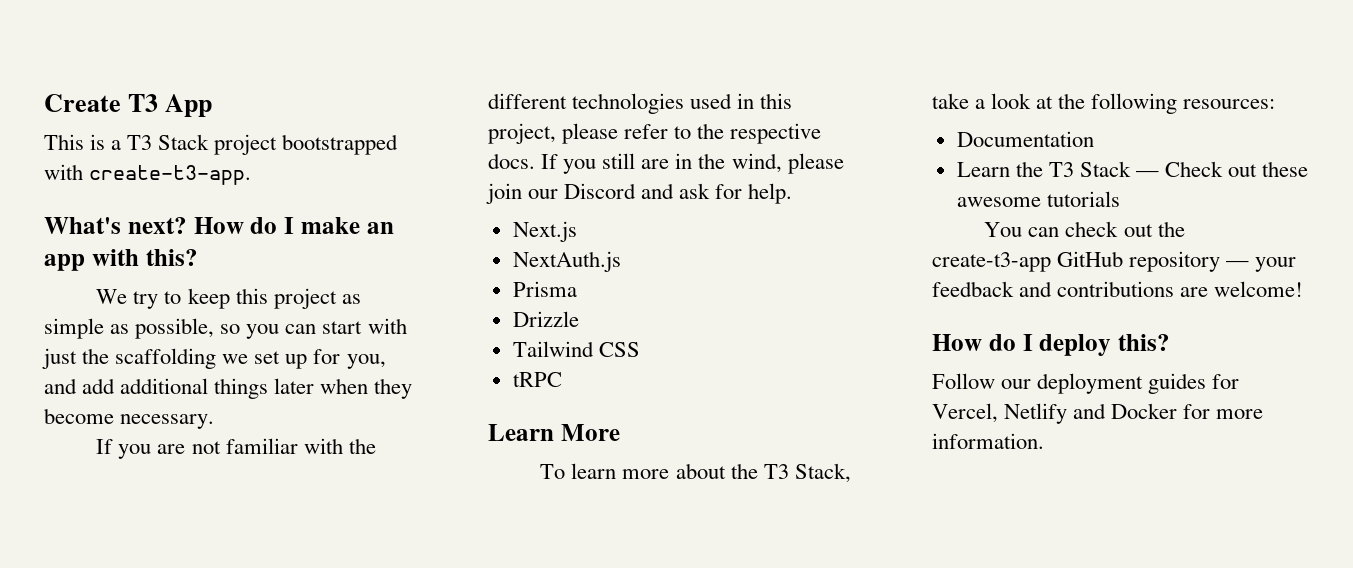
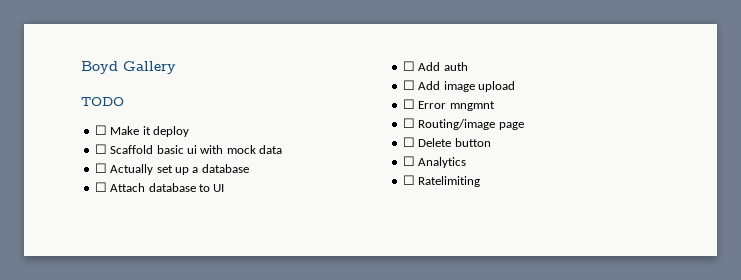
- Create T3 App
- This is a T3 Stack project bootstrapped with create-t3-app.
- What's next? How do I make an app with this?
- We try to keep this project as simple as possible, so you can start with just the scaffolding we set up for you, and add additional things later when they become necessary.
- If you are not familiar with the different technologies used in this project, please refer to the respective docs. If you still are in the wind, please join our Discord and ask for help.
- Next.js
- NextAuth.js
- Prisma
- Drizzle
- Tailwind CSS
- tRPC
- Learn More
- To learn more about the T3 Stack, take a look at the following resources:
- Documentation
- Learn the T3 Stack — Check out these awesome tutorials
- You can check out the create-t3-app GitHub repository — your feedback and contributions are welcome!
- How do I deploy this?
- Follow our deployment guides for Vercel, Netlify and Docker for more information.
+ Boyd Gallery
+ TODO
+ ☐ Make it deploy
+ ☐ Scaffold basic ui with mock data
+ ☐ Actually set up a database
+ ☐ Attach database to UI
+ ☐ Add auth
+ ☐ Add image upload
+ ☐ Error mngmnt
+ ☐ Routing/image page
+ ☐ Delete button
+ ☐ Analytics
+ ☐ Ratelimiting

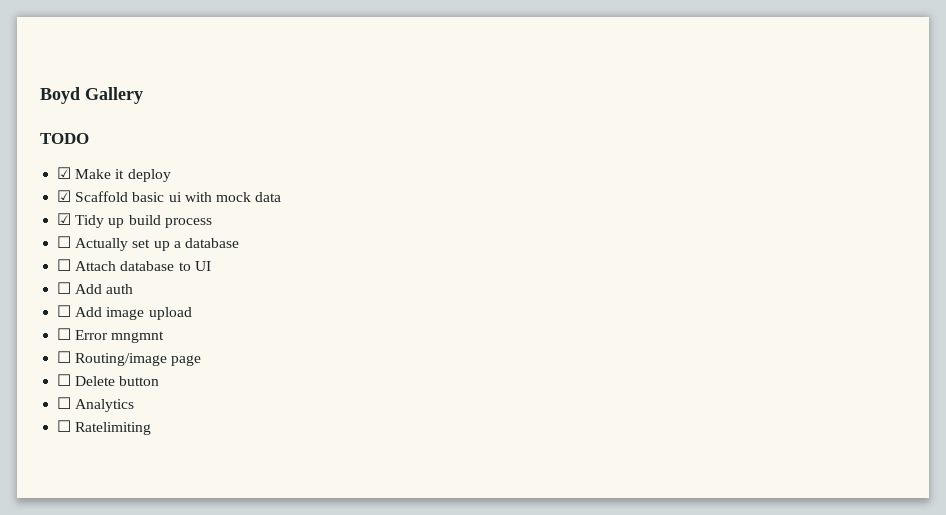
- ☐ Make it deploy
+ ☑ Make it deploy
- ☐ Scaffold basic ui with mock data
+ ☑ Scaffold basic ui with mock data
+ ☑ Tidy up build process

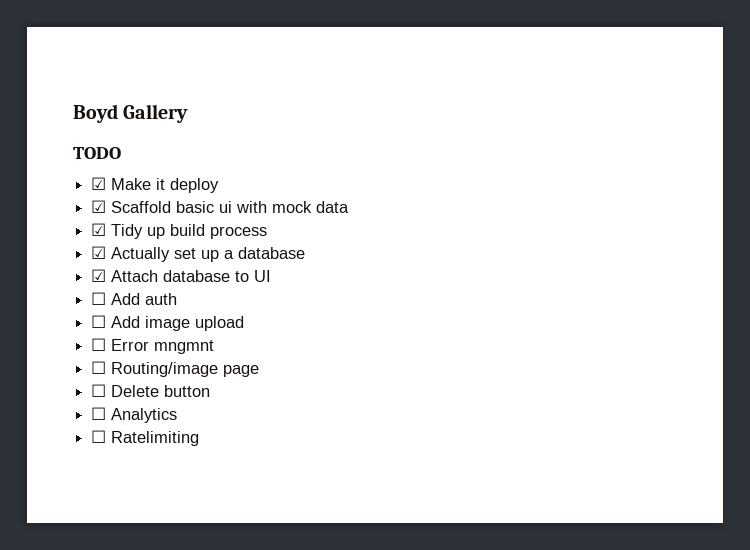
- ☐ Actually set up a database
+ ☑ Actually set up a database
- ☐ Attach database to UI
+ ☑ Attach database to UI

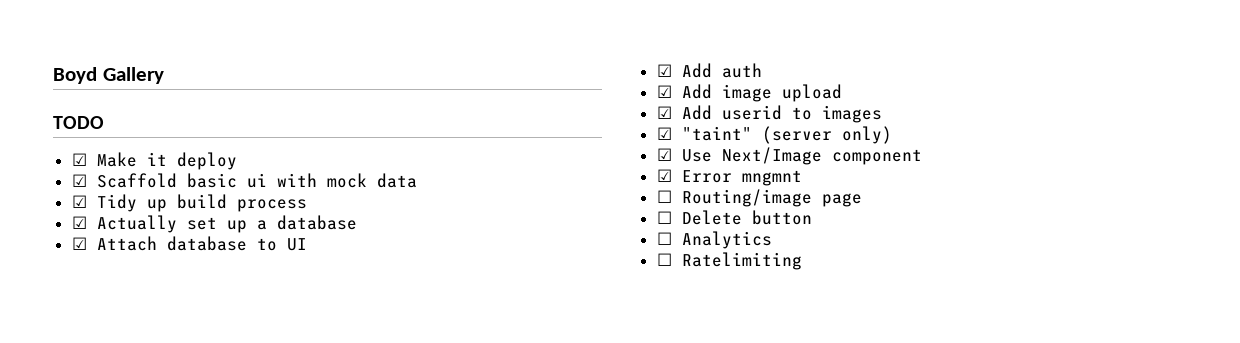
- ☐ Add auth
+ ☑ Add auth
- ☐ Add image upload
+ ☑ Add image upload
- ☐ Error mngmnt
+ ☑ Add userid to images
+ ☑ "taint" (server only)
+ ☑ Use Next/Image component
+ ☑ Error mngmnt

